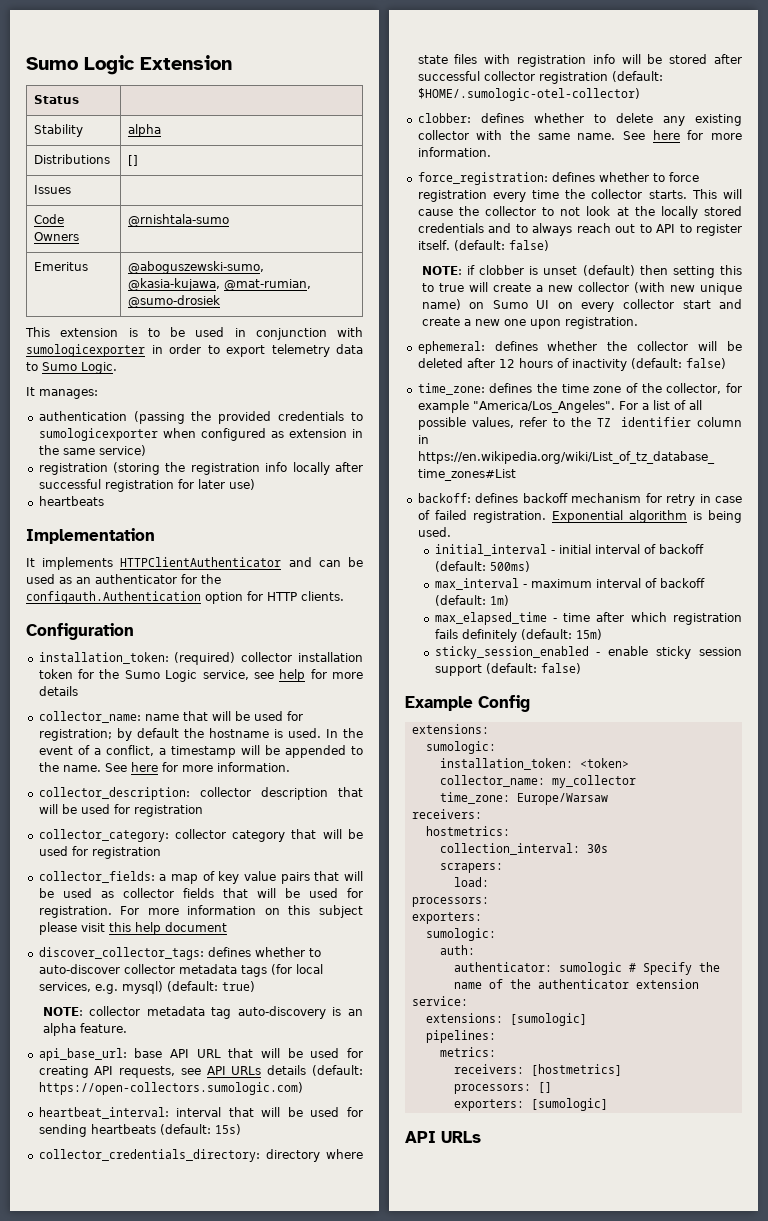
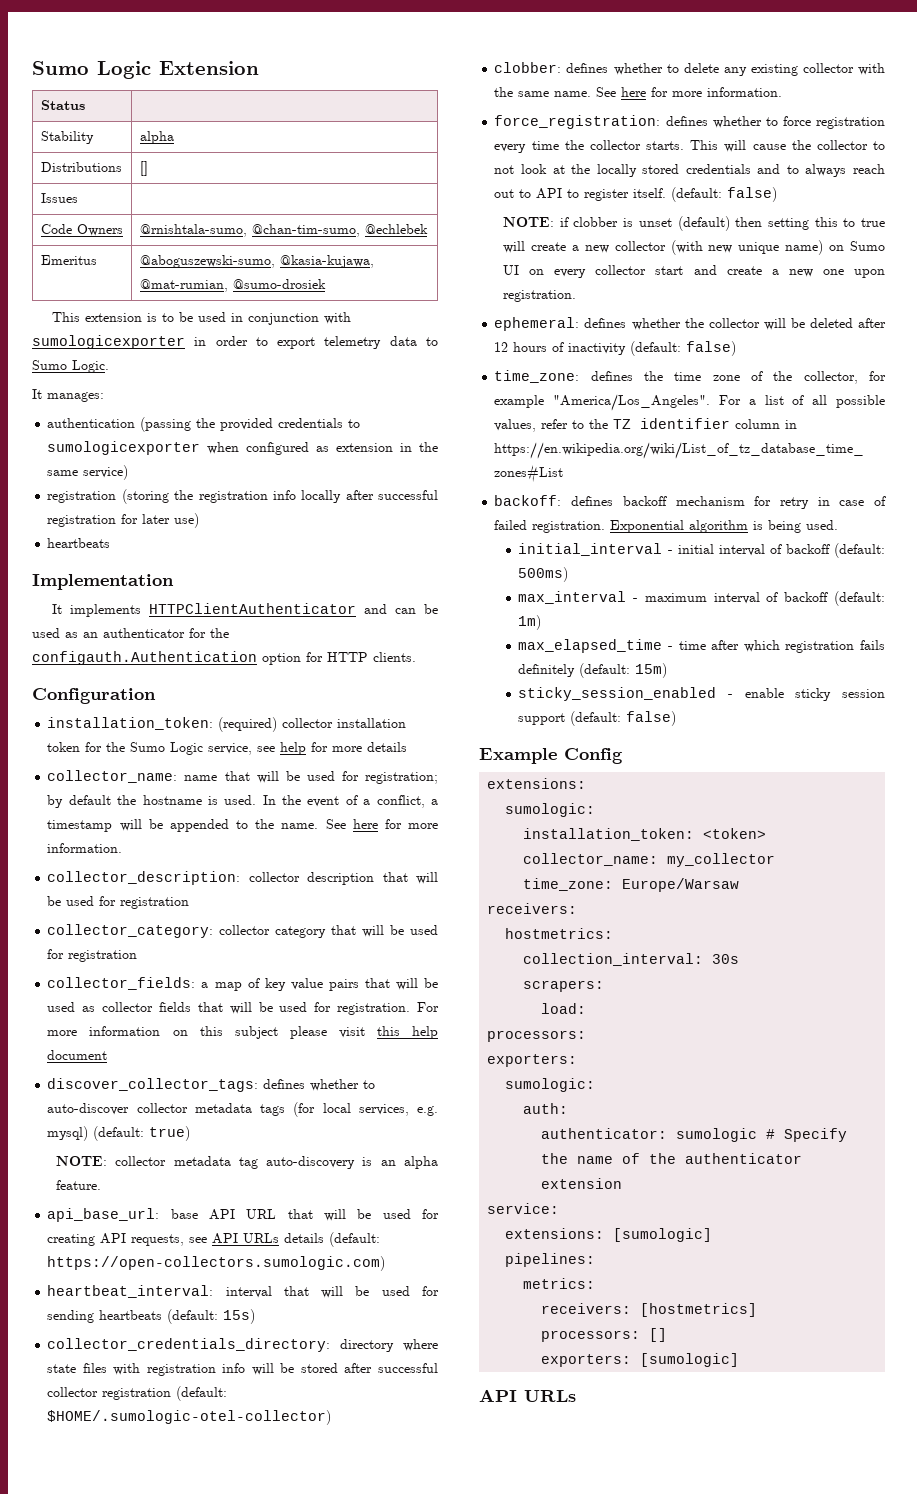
- Code Owners | @rnishtala-sumo
+ Code Owners | @rnishtala-sumo, @chan-tim-sumo, @echlebek

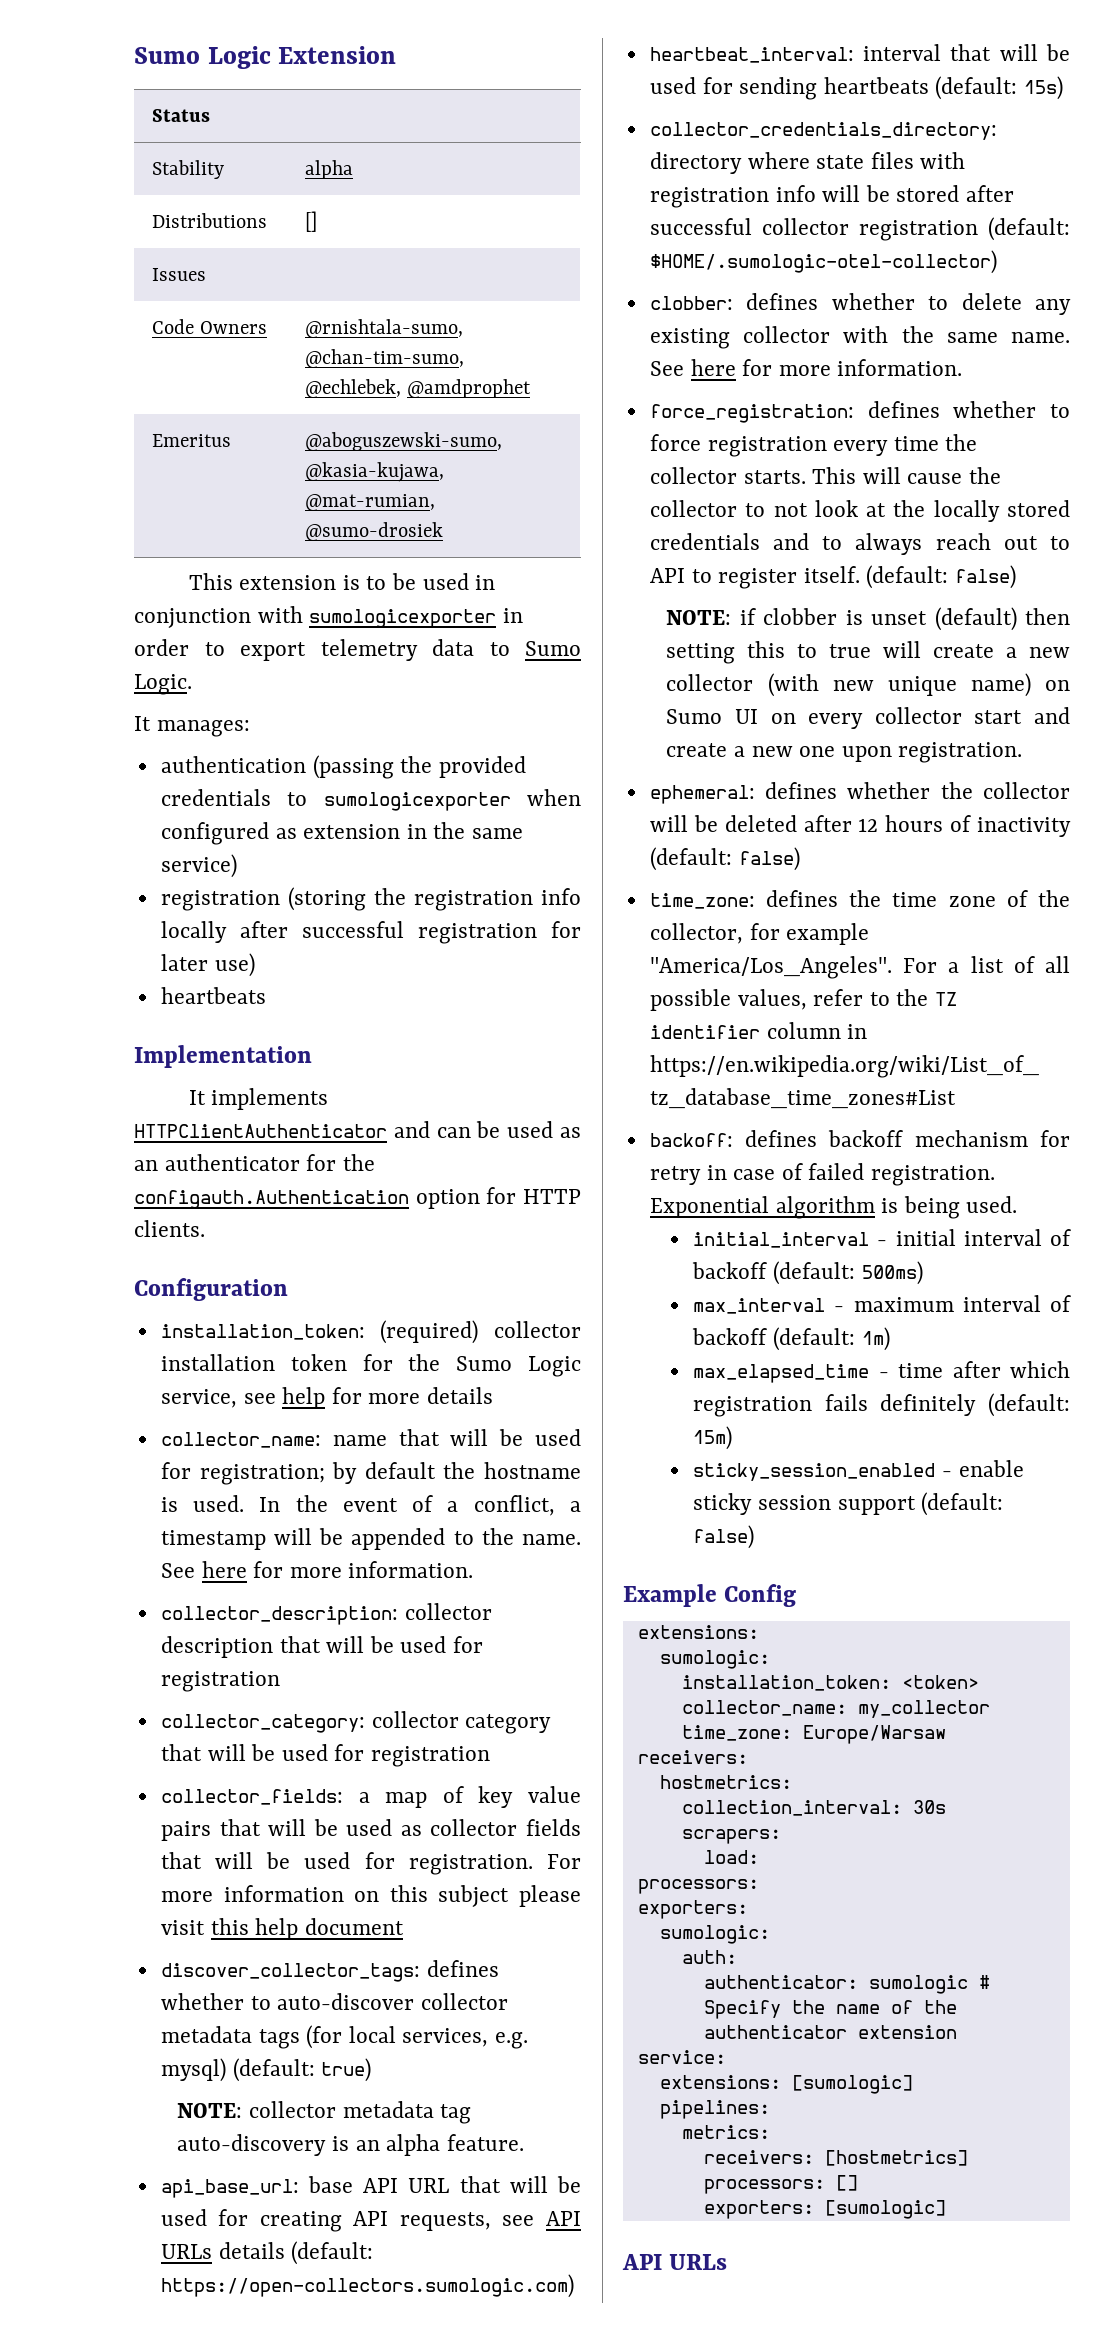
- Code Owners | @rnishtala-sumo, @chan-tim-sumo, @echlebek
+ Code Owners | @rnishtala-sumo, @chan-tim-sumo, @echlebek, @amdprophet

